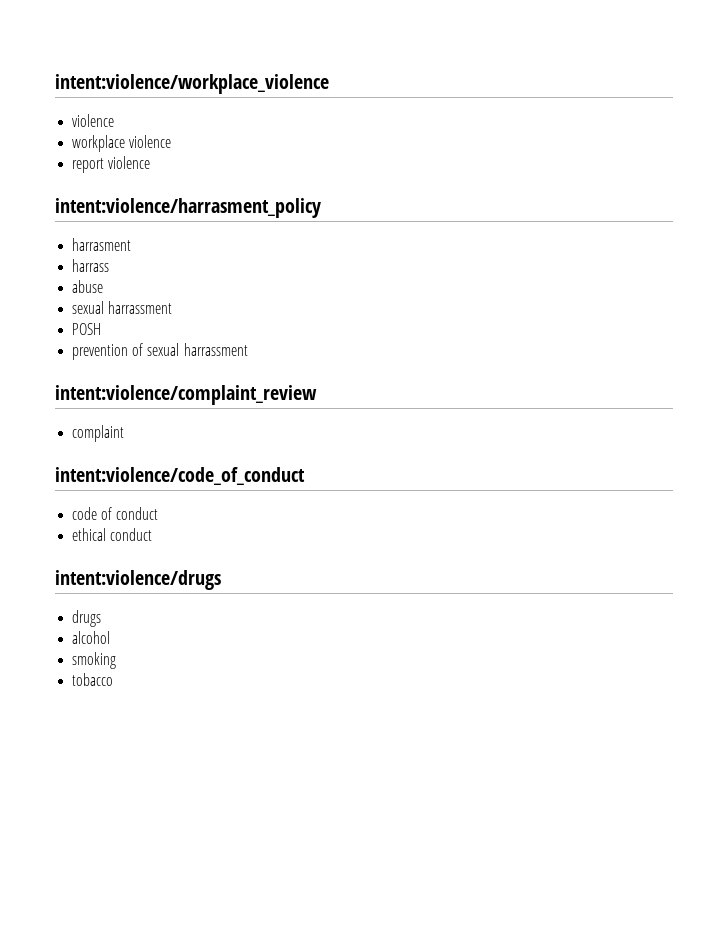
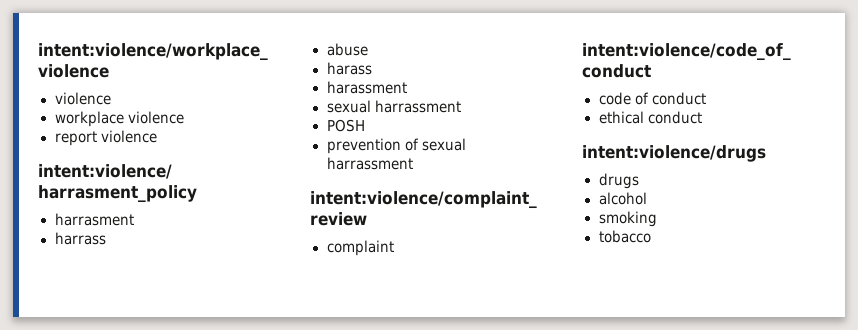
+ harass
+ harassment

